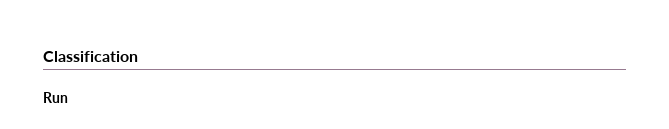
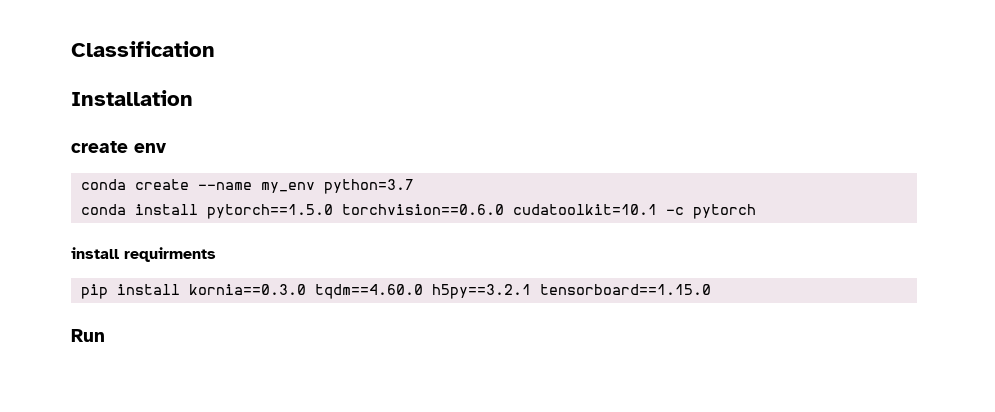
+ Installation
+ create env
+ conda create --name my_env python=3.7
+ conda install pytorch==1.5.0 torchvision==0.6.0 cudatoolkit=10.1 -c pytorch
+ install requirments
+ pip install kornia==0.3.0 tqdm==4.60.0 h5py==3.2.1 tensorboard==1.15.0

